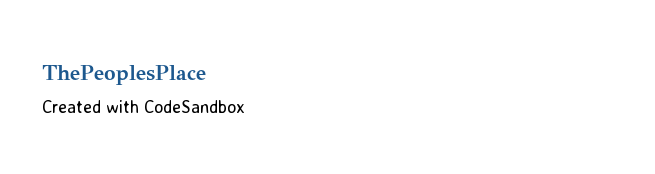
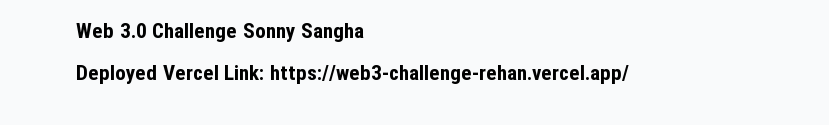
- ThePeoplesPlace
- Created with CodeSandbox
+ Web 3.0 Challenge Sonny Sangha
+ Deployed Vercel Link: https://web3-challenge-rehan.vercel.app/

